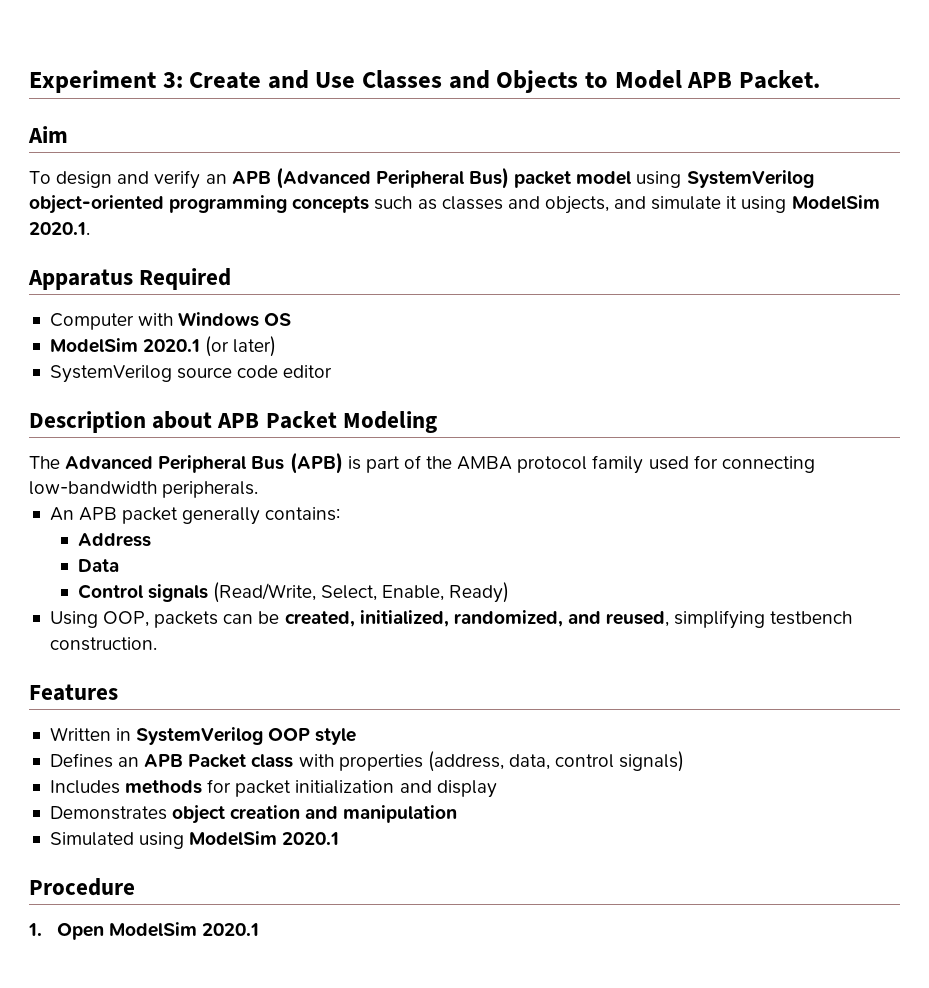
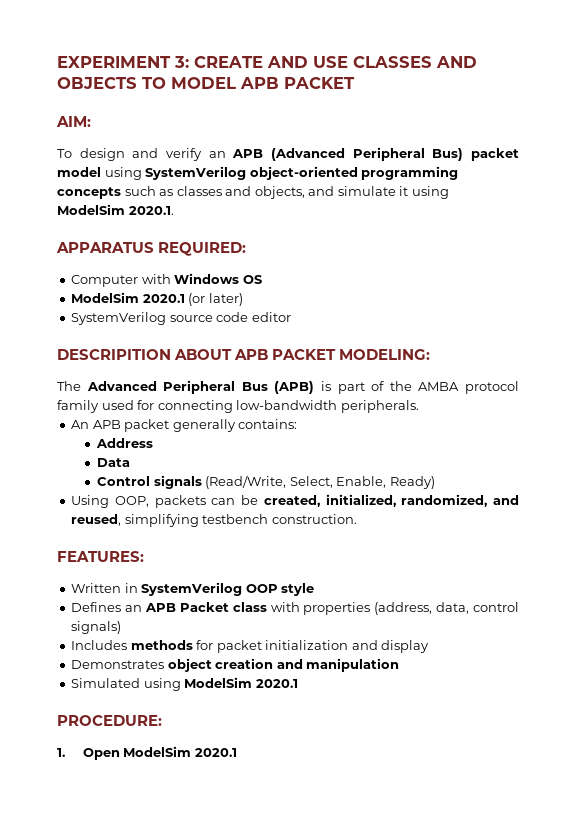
- Experiment 3: Create and Use Classes and Objects to Model APB Packet.
- Aim
+ EXPERIMENT 3: CREATE AND USE CLASSES AND OBJECTS TO MODEL APB PACKET
+ AIM:
- Apparatus Required
+ APPARATUS REQUIRED:
- Description about APB Packet Modeling
+ DESCRIPITION ABOUT APB PACKET MODELING:
- Features
+ FEATURES:
- Procedure
+ PROCEDURE:

